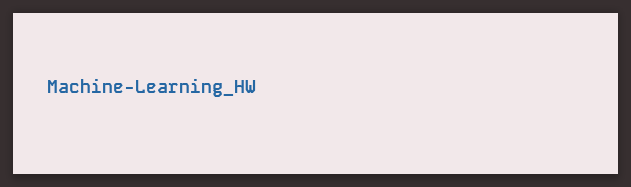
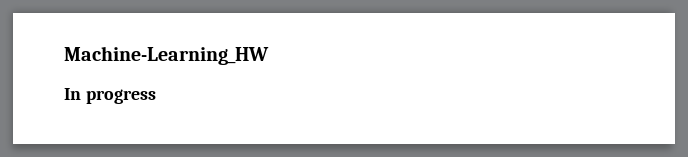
+ In progress

